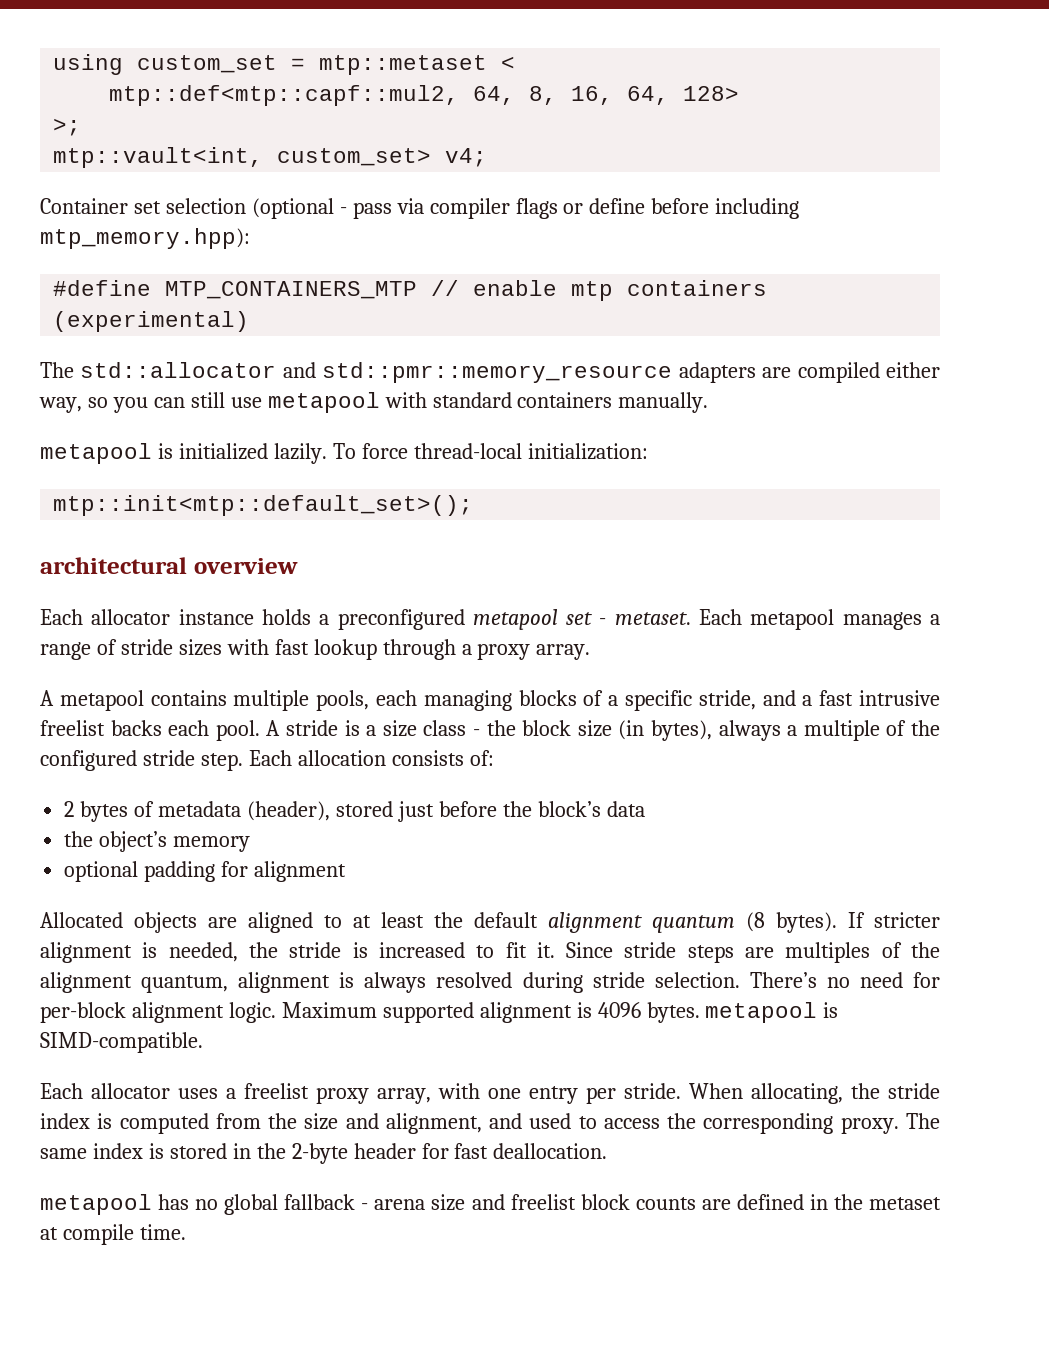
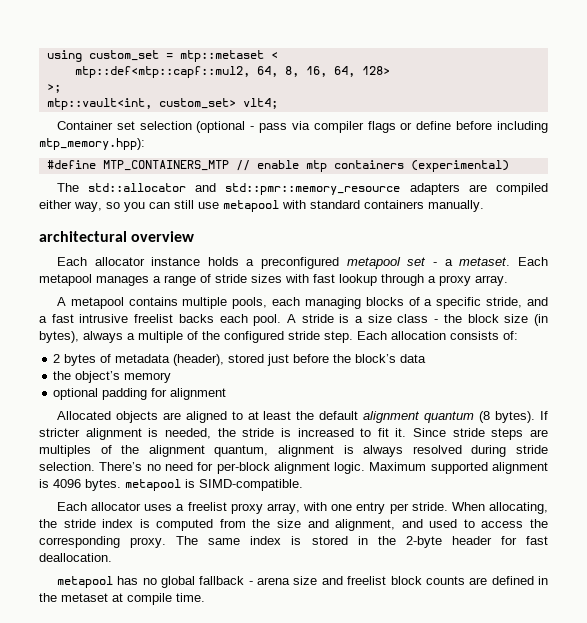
- mtp::vault<int, custom_set> v4;
+ mtp::vault<int, custom_set> vlt4;
- metapool is initialized lazily. To force thread-local initialization:
- mtp::init<mtp::default_set>();
- Each allocator instance holds a preconfigured metapool set - metaset.
+ Each allocator instance holds a preconfigured metapool set - a metaset.

